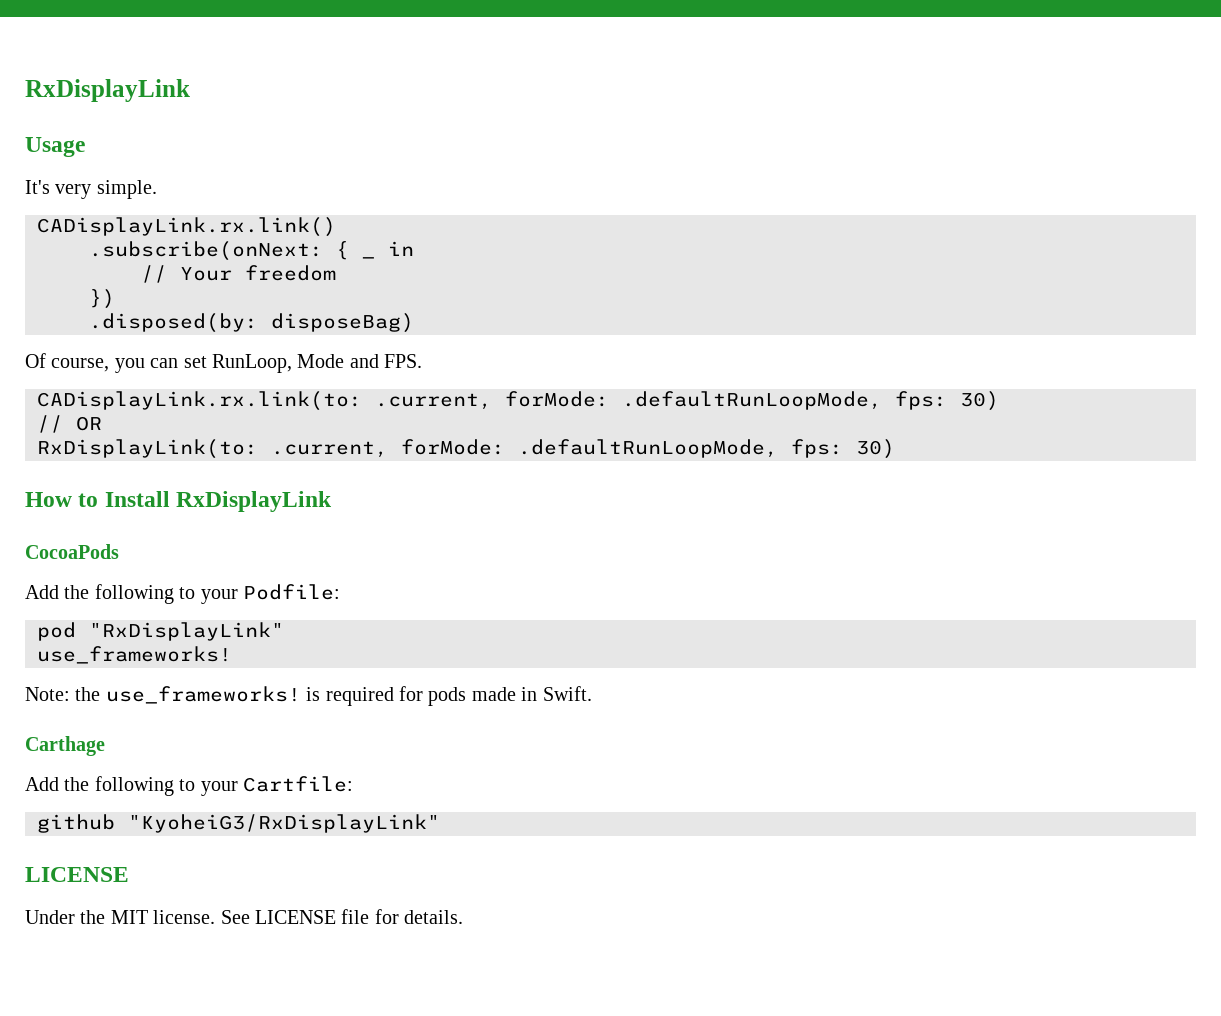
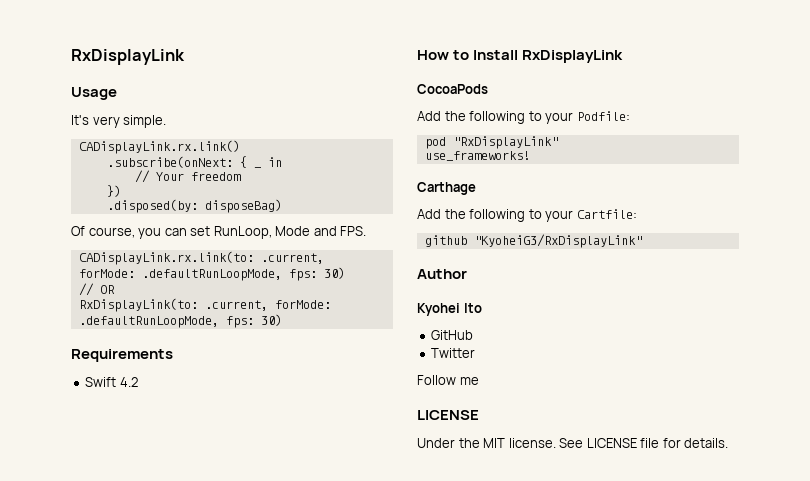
+ Requirements
+ Swift 4.2
- Note: the use_frameworks! is required for pods made in Swift.
+ Author
+ Kyohei Ito
+ GitHub
+ Twitter
+ Follow me

